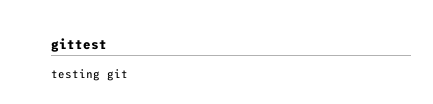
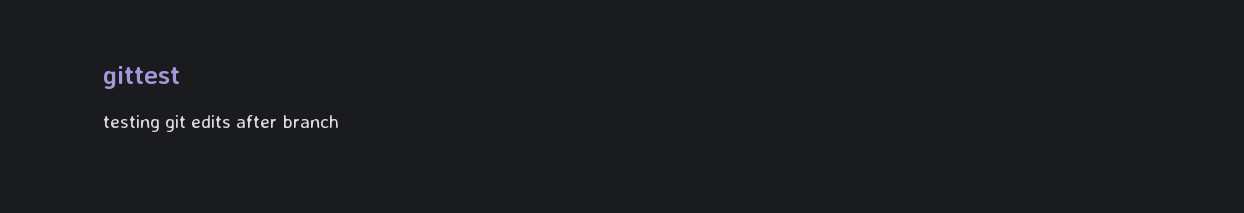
- testing git
+ testing git edits after branch

